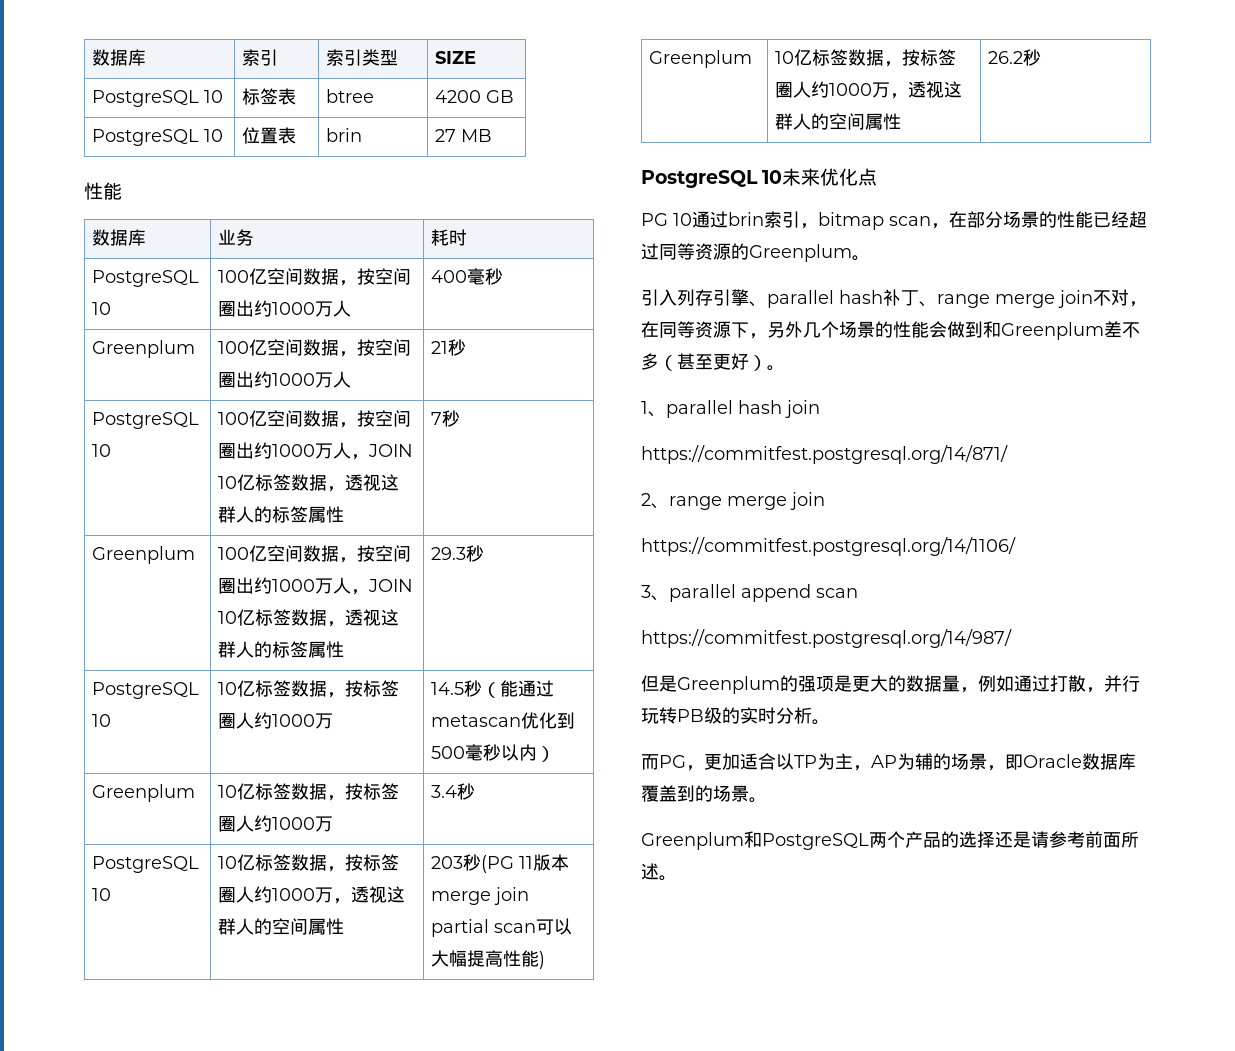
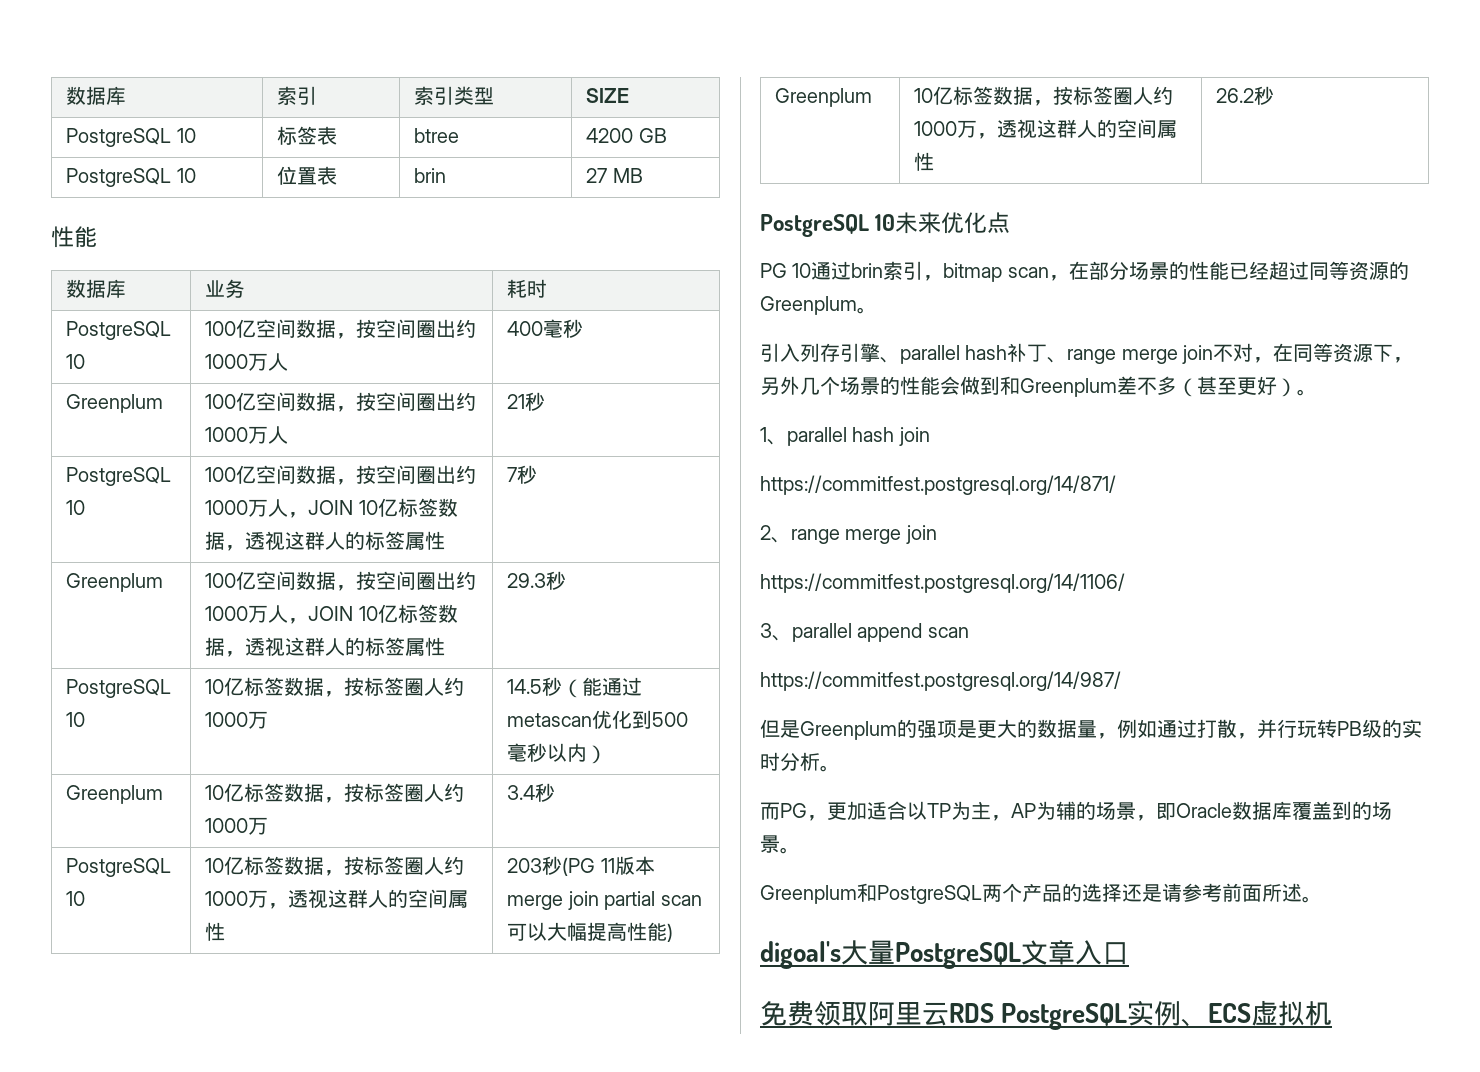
+ digoal's大量PostgreSQL文章入口
+ 免费领取阿里云RDS PostgreSQL实例、ECS虚拟机

